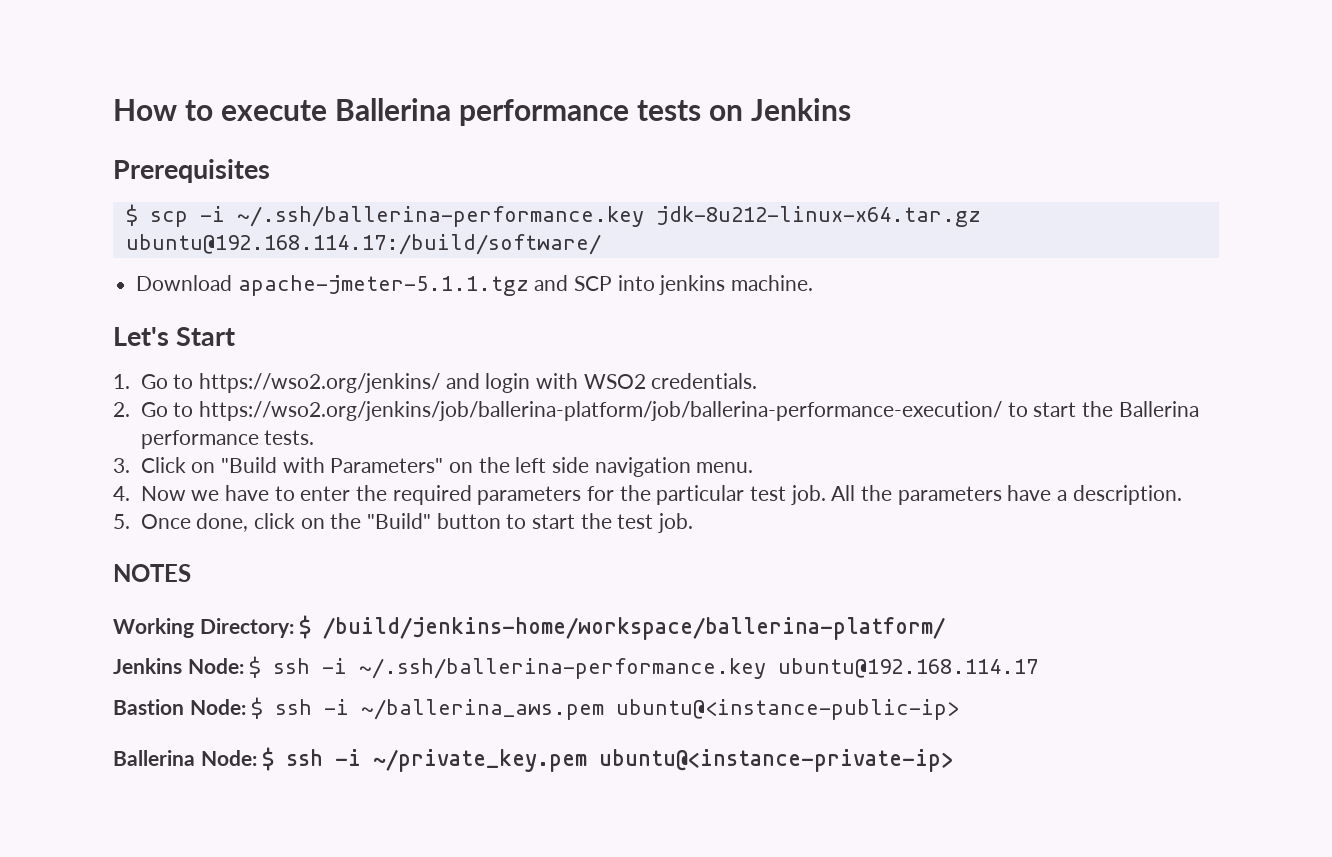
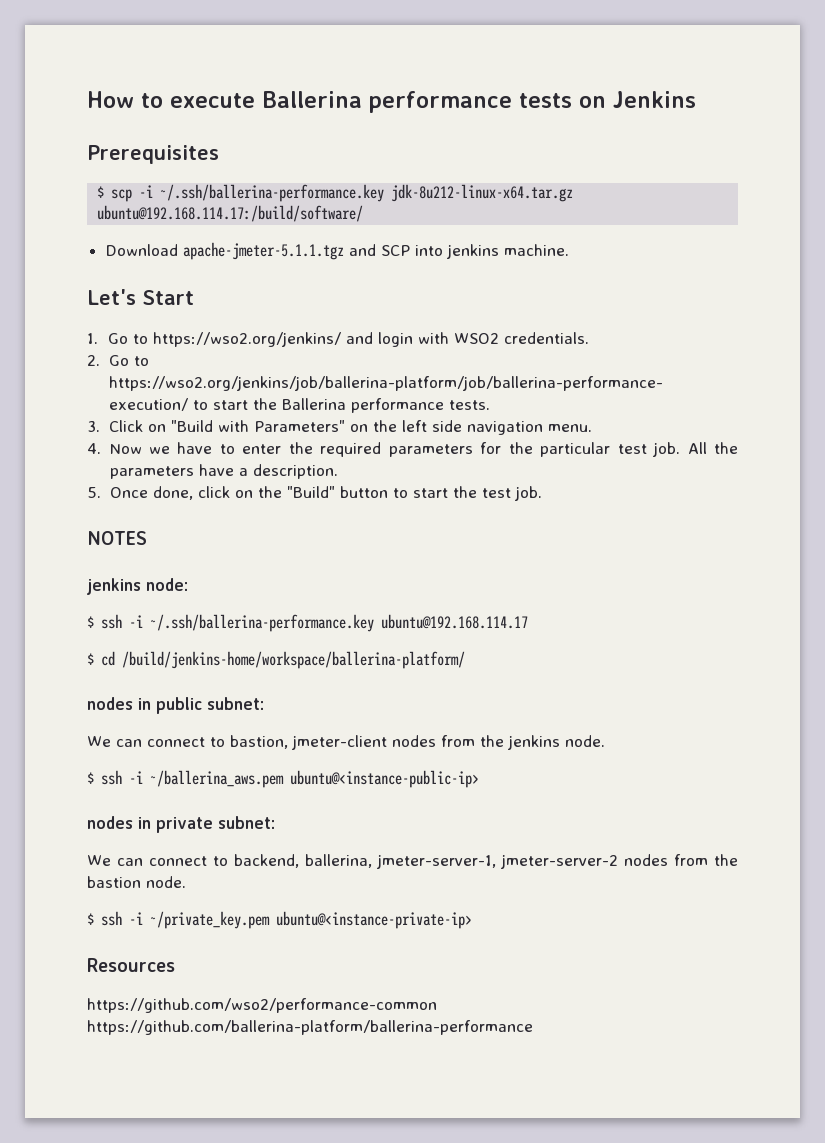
- Working Directory: $ /build/jenkins-home/workspace/ballerina-platform/
- Jenkins Node: $ ssh -i ~/.ssh/ballerina-performance.key ubuntu@192.168.114.17
+ jenkins node:
+ $ ssh -i ~/.ssh/ballerina-performance.key ubuntu@192.168.114.17
- Bastion Node: $ ssh -i ~/ballerina_aws.pem ubuntu@<instance-public-ip>
+ $ cd /build/jenkins-home/workspace/ballerina-platform/
+ nodes in public subnet:
+ We can connect to bastion, jmeter-client nodes from the jenkins node.
+ $ ssh -i ~/ballerina_aws.pem ubuntu@<instance-public-ip>
- Ballerina Node: $ ssh -i ~/private_key.pem ubuntu@<instance-private-ip>
+ nodes in private subnet:
+ We can connect to backend, ballerina, jmeter-server-1, jmeter-server-2 nodes from the bastion node.
+ $ ssh -i ~/private_key.pem ubuntu@<instance-private-ip>
+ Resources
+ https://github.com/wso2/performance-common https://github.com/ballerina-platform/ballerina-performance

